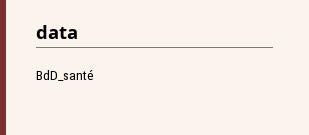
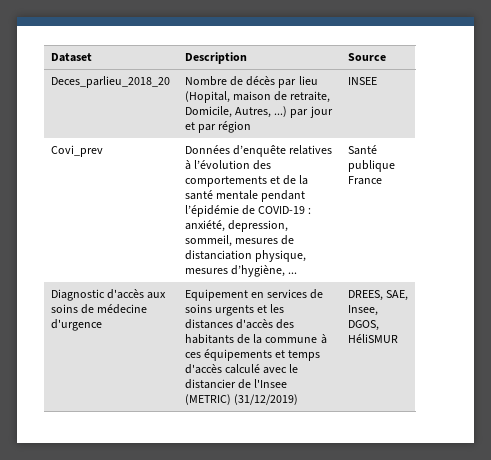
- data
- BdD_santé
+ Dataset | Description | Source
+ Deces_parlieu_2018_20 | Nombre de décès par lieu (Hopital, maison de retraite, Domicile, Autres, ...) par jour et par région | INSEE
+ Covi_prev | Données d’enquête relatives à l’évolution des comportements et de la santé mentale pendant l’épidémie de COVID-19 : anxiété, depression, sommeil, mesures de distanciation physique, mesures d’hygiène, ... | Santé publique France
+ Diagnostic d'accès aux soins de médecine d'urgence | Equipement en services de soins urgents et les distances d'accès des habitants de la commune à ces équipements et temps d'accès calculé avec le distancier de l'Insee (METRIC) (31/12/2019) | DREES, SAE, Insee, DGOS, HéliSMUR

